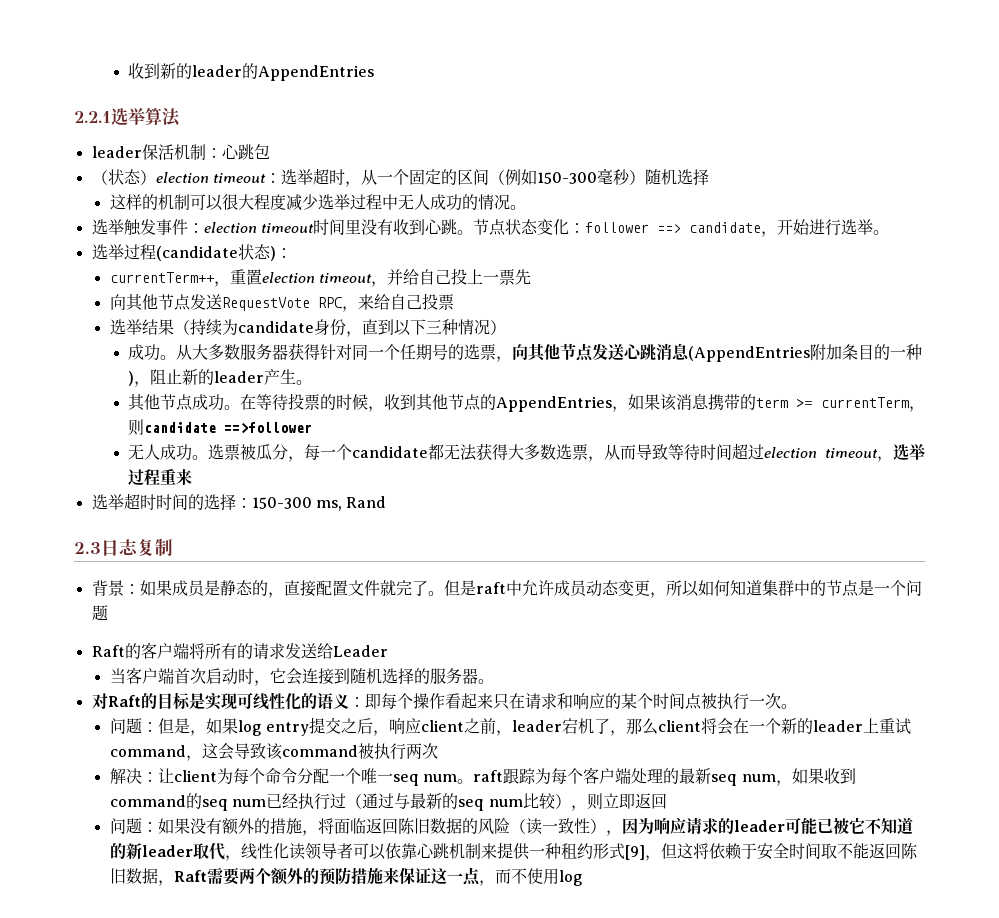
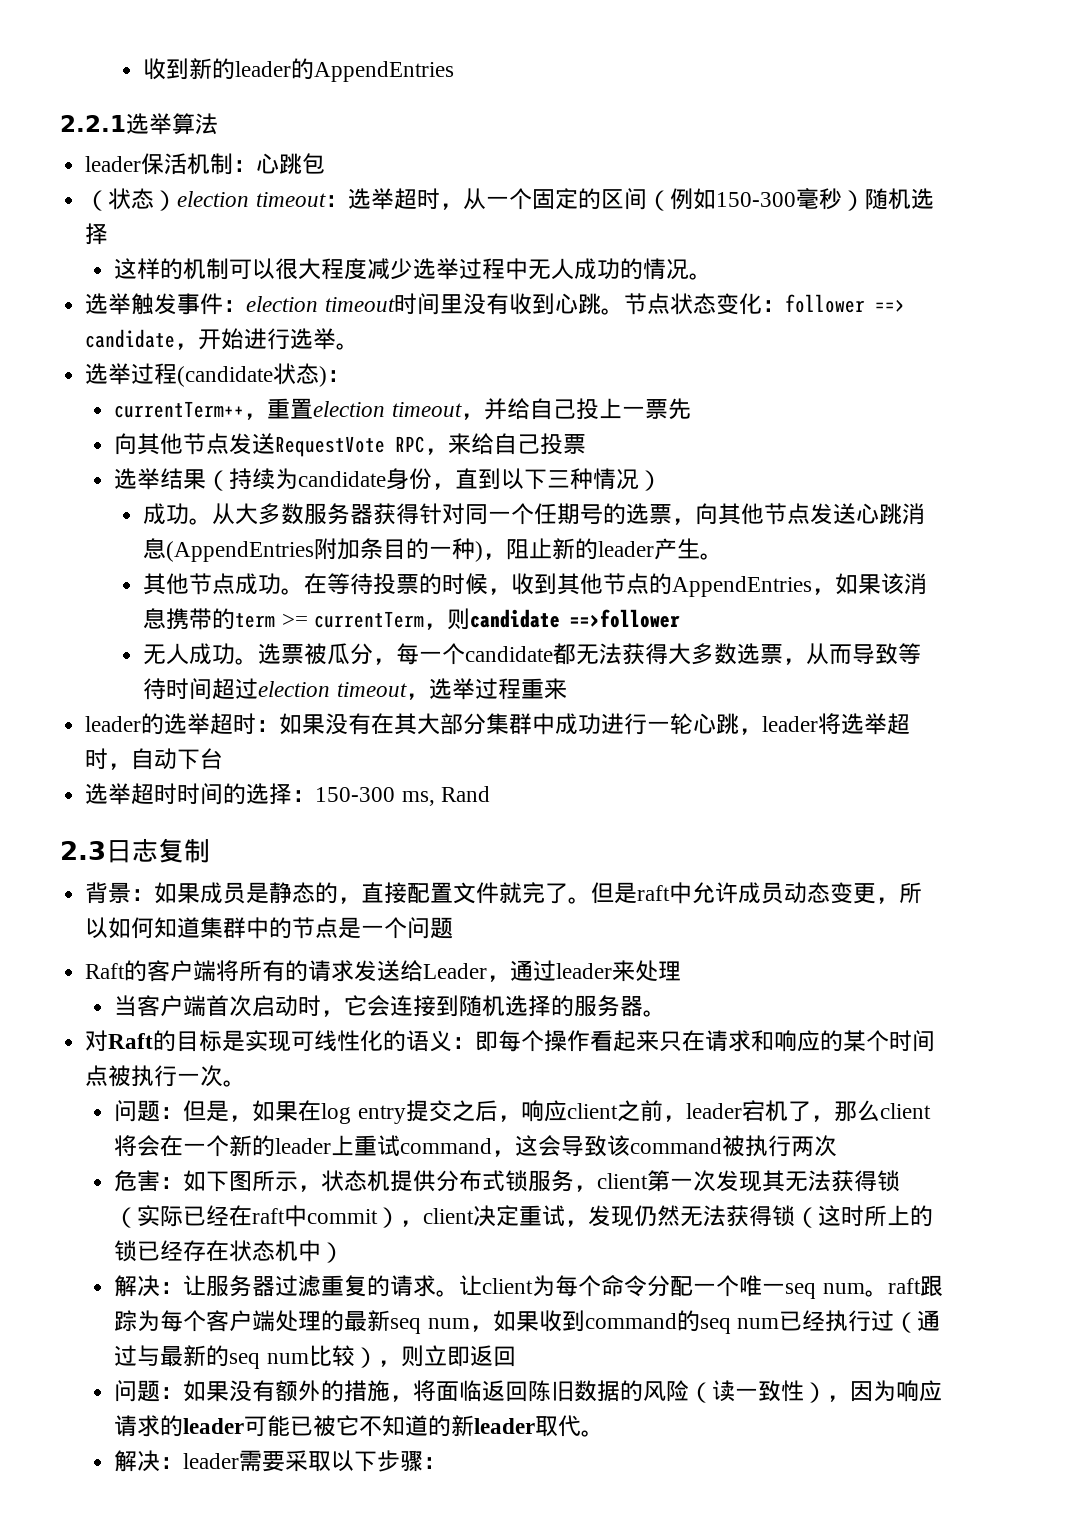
+ leader的选举超时：如果没有在其大部分集群中成功进行一轮心跳，leader将选举超时，自动下台
- Raft的客户端将所有的请求发送给Leader
+ Raft的客户端将所有的请求发送给Leader，通过leader来处理
- 问题：但是，如果log entry提交之后，响应client之前，leader宕机了，那么client将会在一个新的leader上重试command，这会导致该command被执行两次
+ 问题：但是，如果在log entry提交之后，响应client之前，leader宕机了，那么client将会在一个新的leader上重试command，这会导致该command被执行两次
- 解决：让client为每个命令分配一个唯一seq num。raft跟踪为每个客户端处理的最新seq num，如果收到command的seq num已经执行过（通过与最新的seq num比较），则立即返回
+ 危害：如下图所示，状态机提供分布式锁服务，client第一次发现其无法获得锁（实际已经在raft中commit），client决定重试，发现仍然无法获得锁（这时所上的锁已经存在状态机中）
+ 解决：让服务器过滤重复的请求。让client为每个命令分配一个唯一seq num。raft跟踪为每个客户端处理的最新seq num，如果收到command的seq num已经执行过（通过与最新的seq num比较），则立即返回
- 问题：如果没有额外的措施，将面临返回陈旧数据的风险（读一致性），因为响应请求的leader可能已被它不知道的新leader取代，线性化读领导者可以依靠心跳机制来提供一种租约形式[9]，但这将依赖于安全时间取不能返回陈旧数据，Raft需要两个额外的预防措施来保证这一点，而不使用log
+ 问题：如果没有额外的措施，将面临返回陈旧数据的风险（读一致性），因为响应请求的leader可能已被它不知道的新leader取代。
+ 解决：leader需要采取以下步骤：

